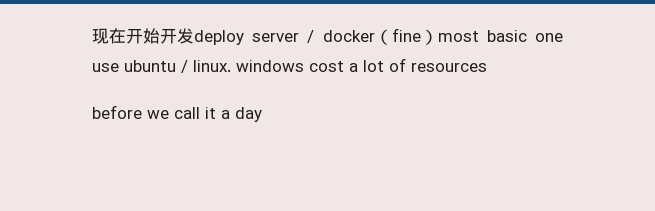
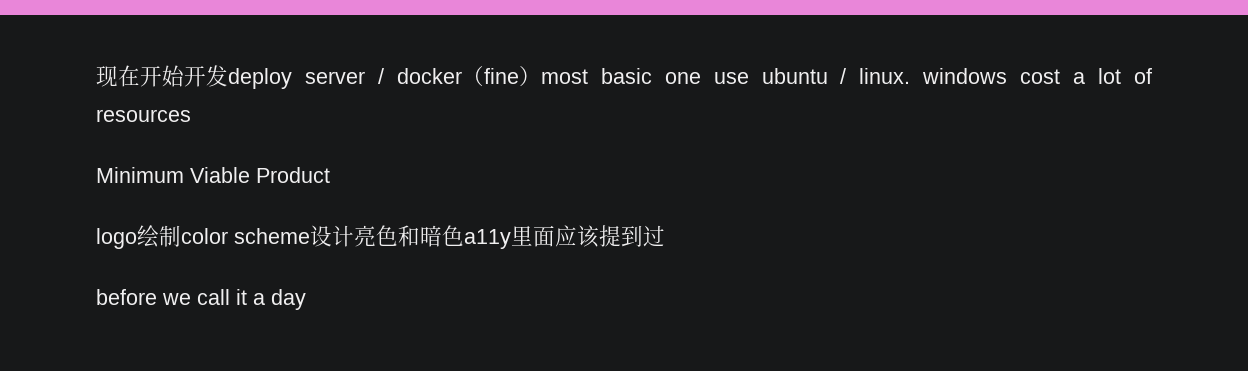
+ Minimum Viable Product
+ logo绘制color scheme设计亮色和暗色a11y里面应该提到过

